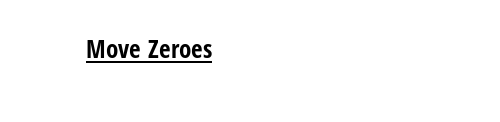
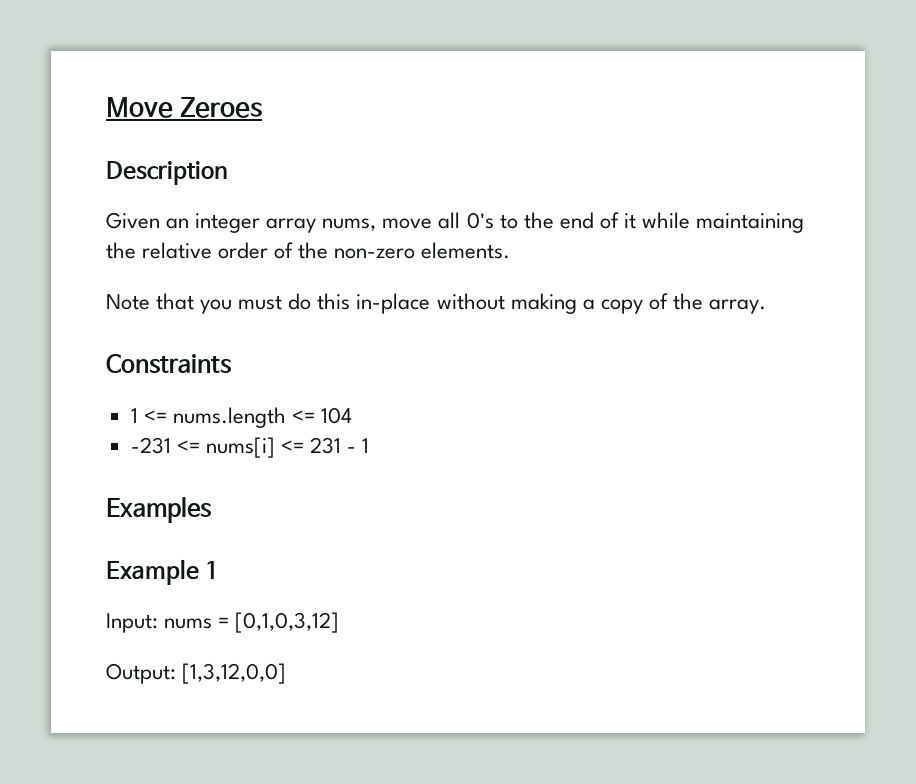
+ Description
+ Given an integer array nums, move all 0's to the end of it while maintaining the relative order of the non-zero elements.
+ Note that you must do this in-place without making a copy of the array.
+ Constraints
+ 1 <= nums.length <= 104
+ -231 <= nums[i] <= 231 - 1
+ Examples
+ Example 1
+ Input: nums = [0,1,0,3,12]
+ Output: [1,3,12,0,0]

